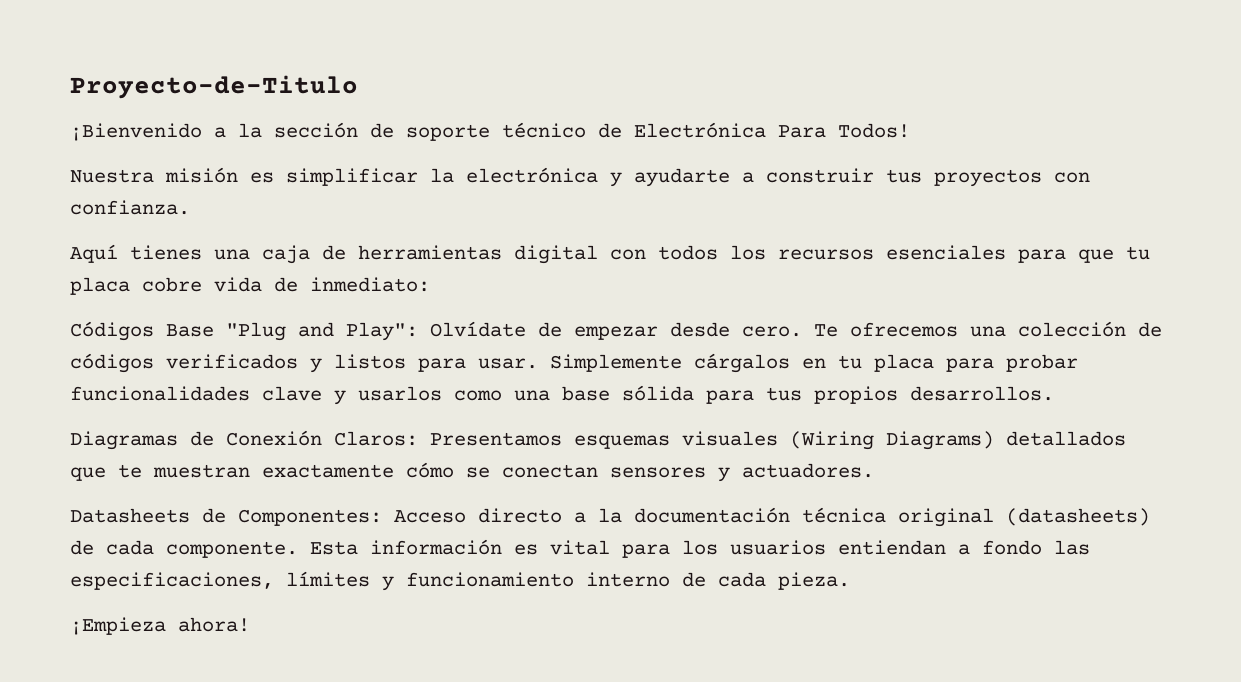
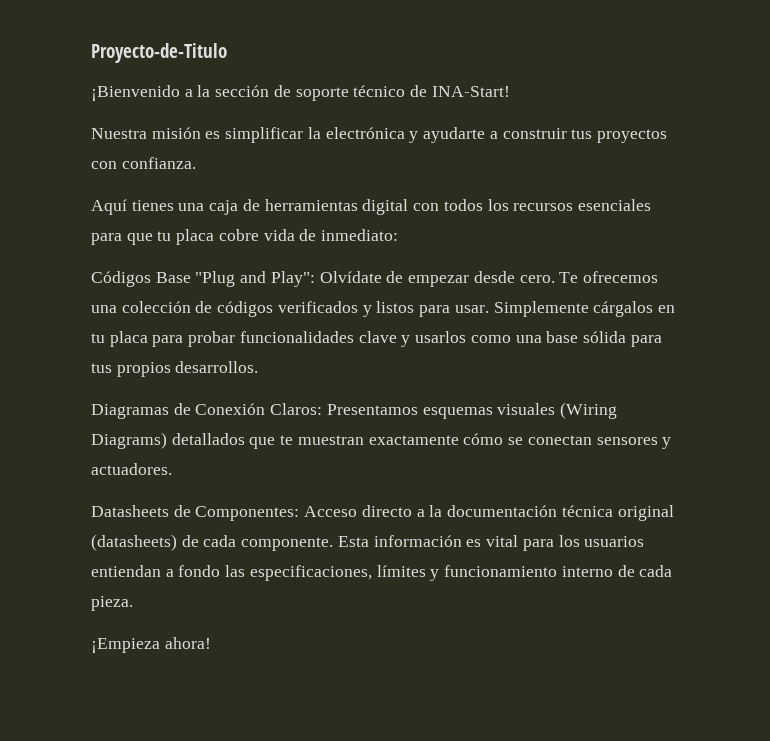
- ¡Bienvenido a la sección de soporte técnico de Electrónica Para Todos!
+ ¡Bienvenido a la sección de soporte técnico de INA-Start!

